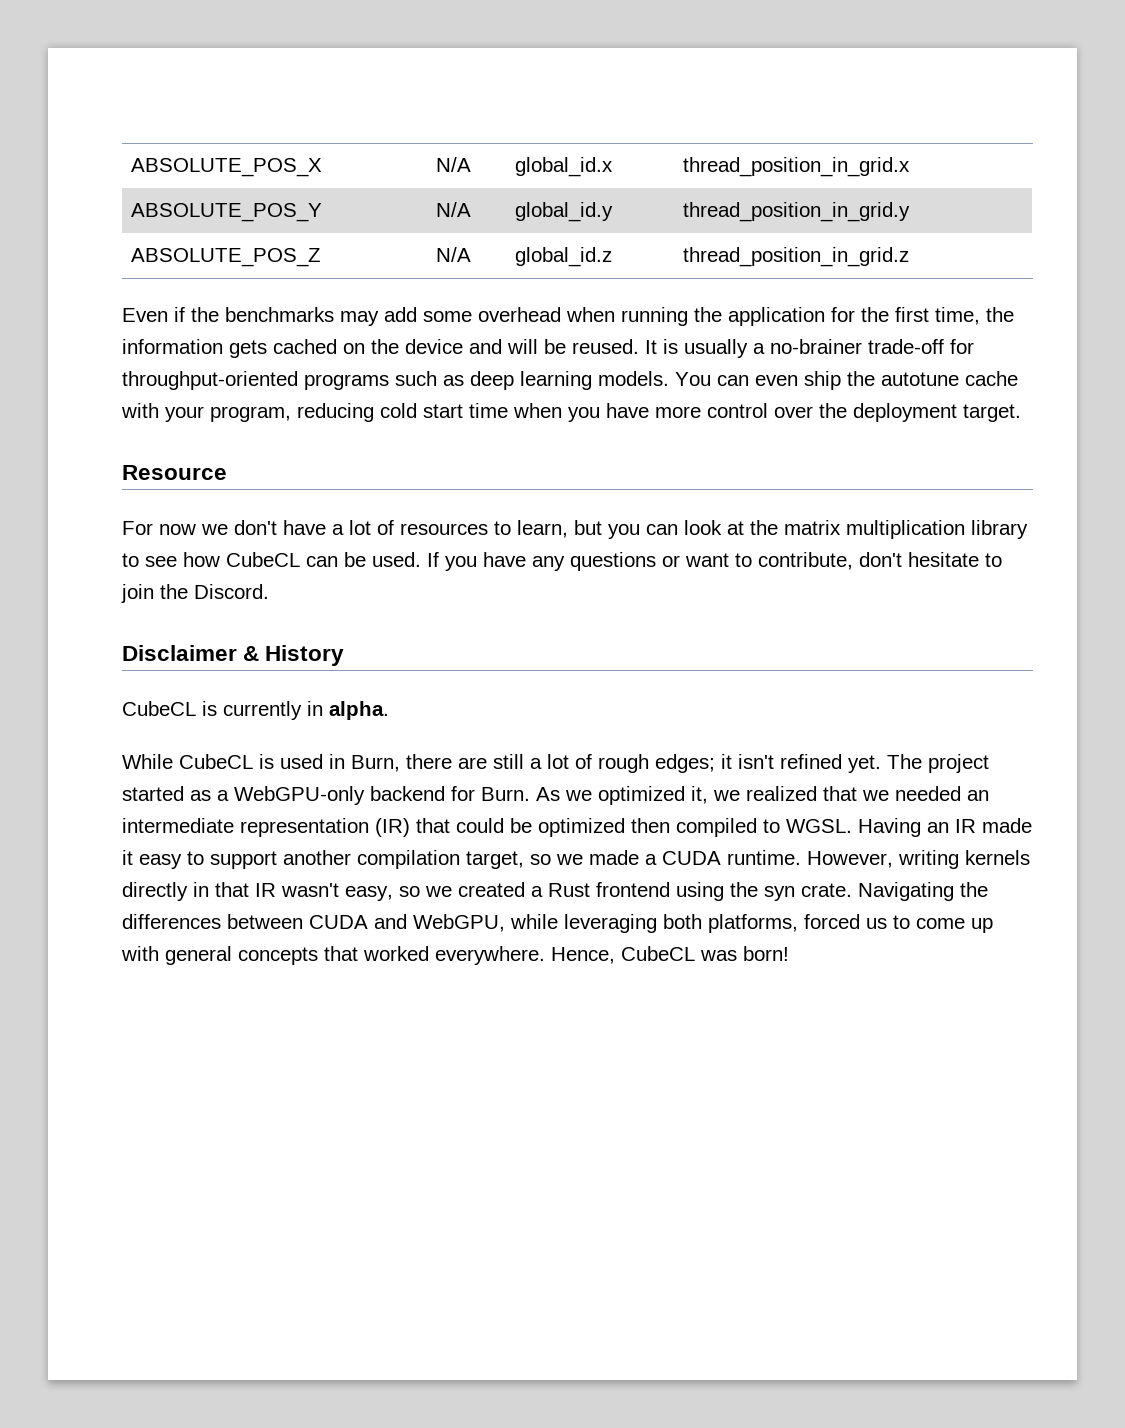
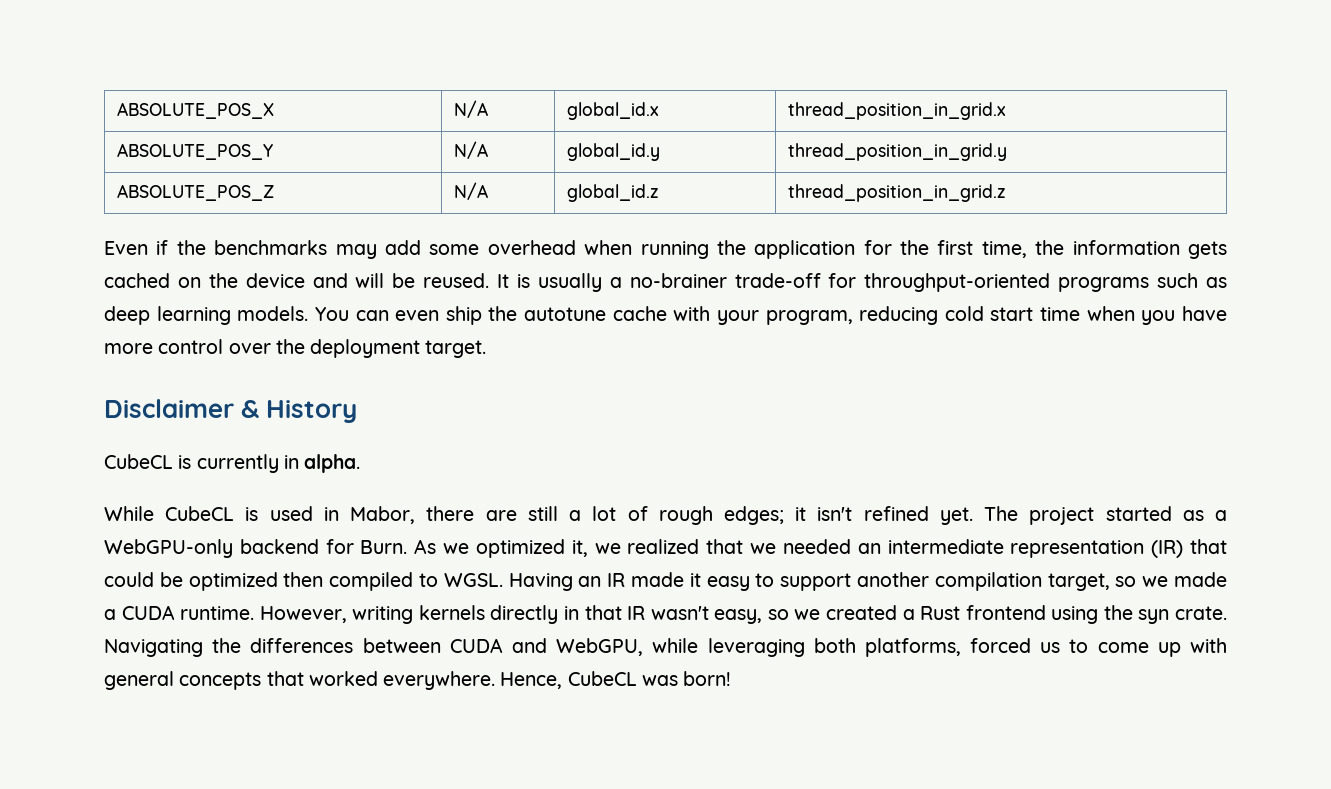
- Resource
- For now we don't have a lot of resources to learn, but you can look at the matrix multiplication library to see how CubeCL can be used. If you have any questions or want to contribute, don't hesitate to join the Discord.
- While CubeCL is used in Burn, there are still a lot of rough edges; it isn't refined yet.
+ While CubeCL is used in Mabor, there are still a lot of rough edges; it isn't refined yet.

